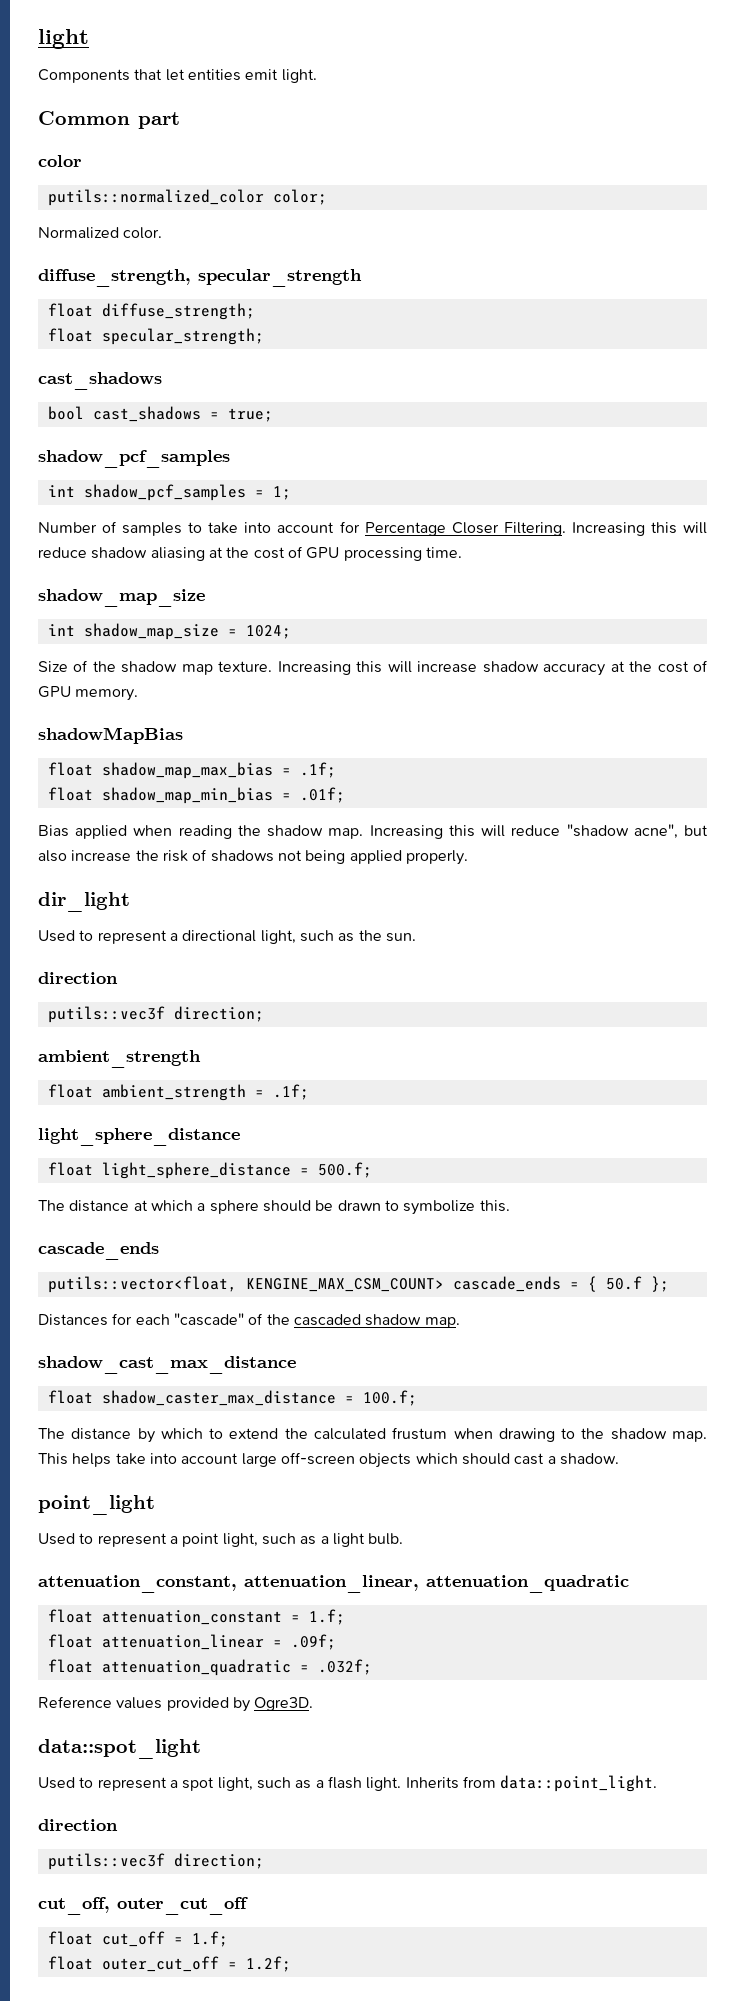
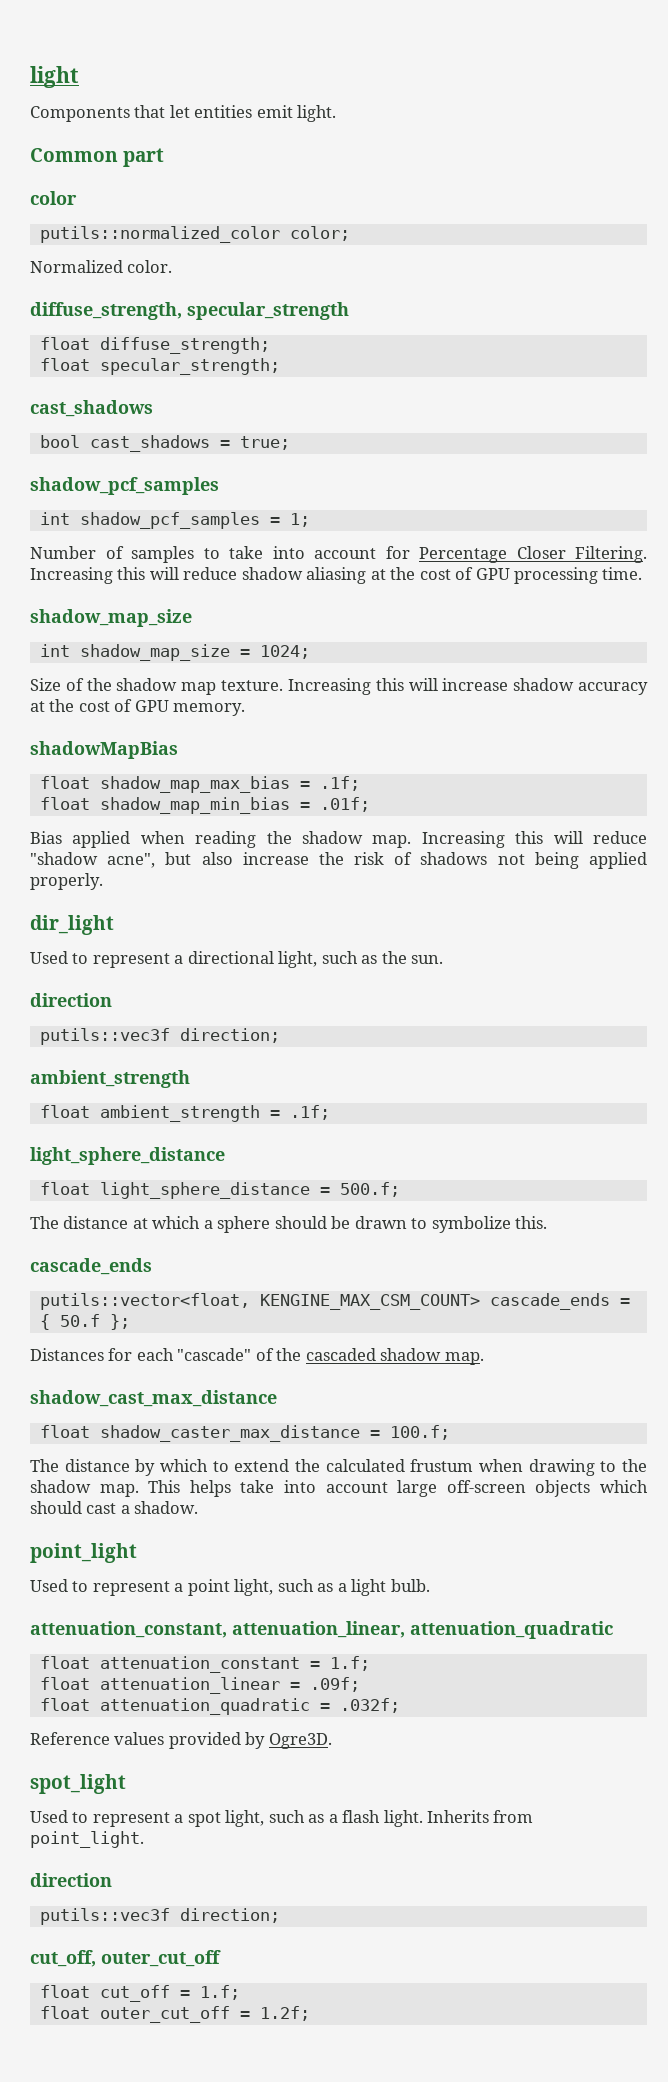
- data::spot_light
+ spot_light
- Inherits from data::point_light.
+ Inherits from point_light.

